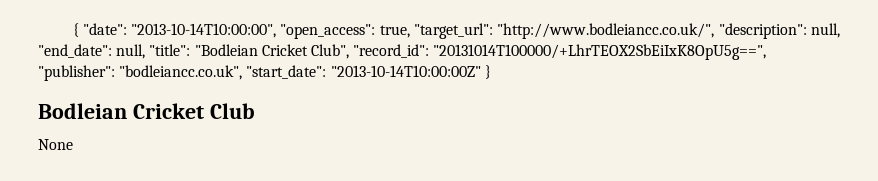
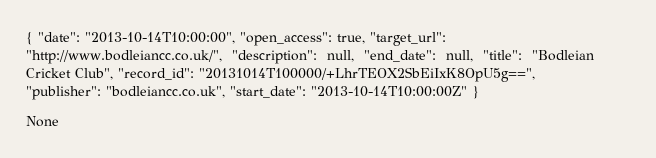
- Bodleian Cricket Club

